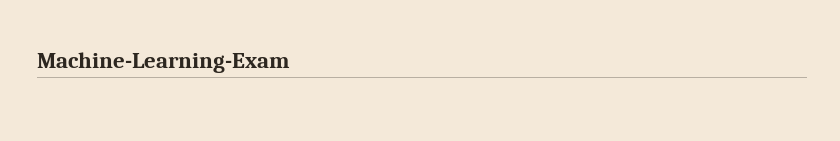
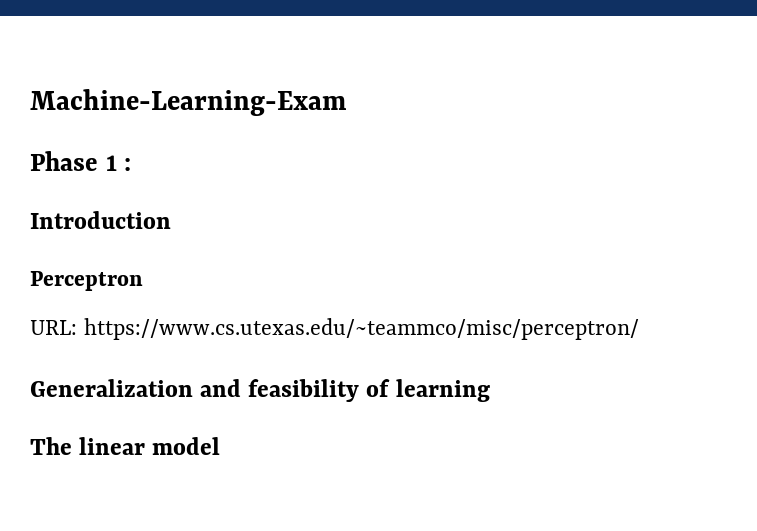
+ Phase 1 :
+ Introduction
+ Perceptron
+ URL: https://www.cs.utexas.edu/~teammco/misc/perceptron/
+ Generalization and feasibility of learning
+ The linear model

